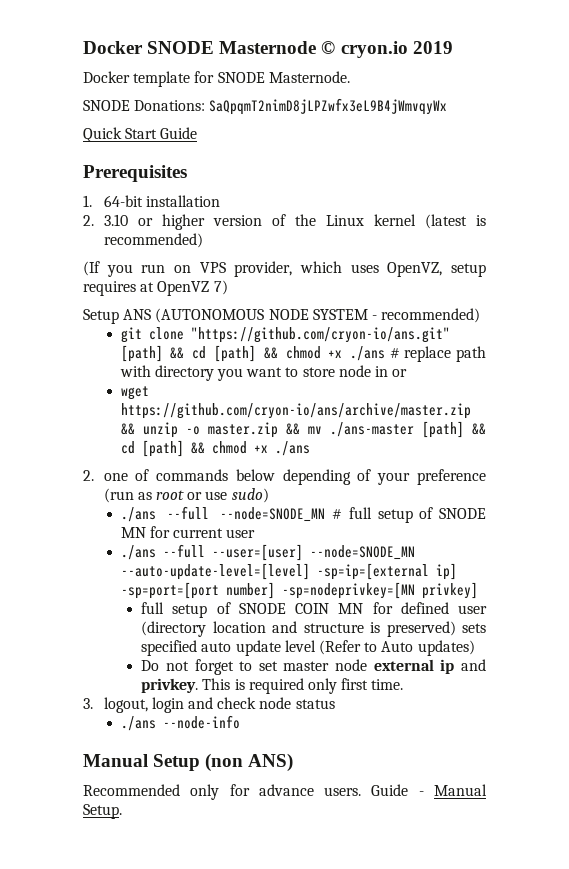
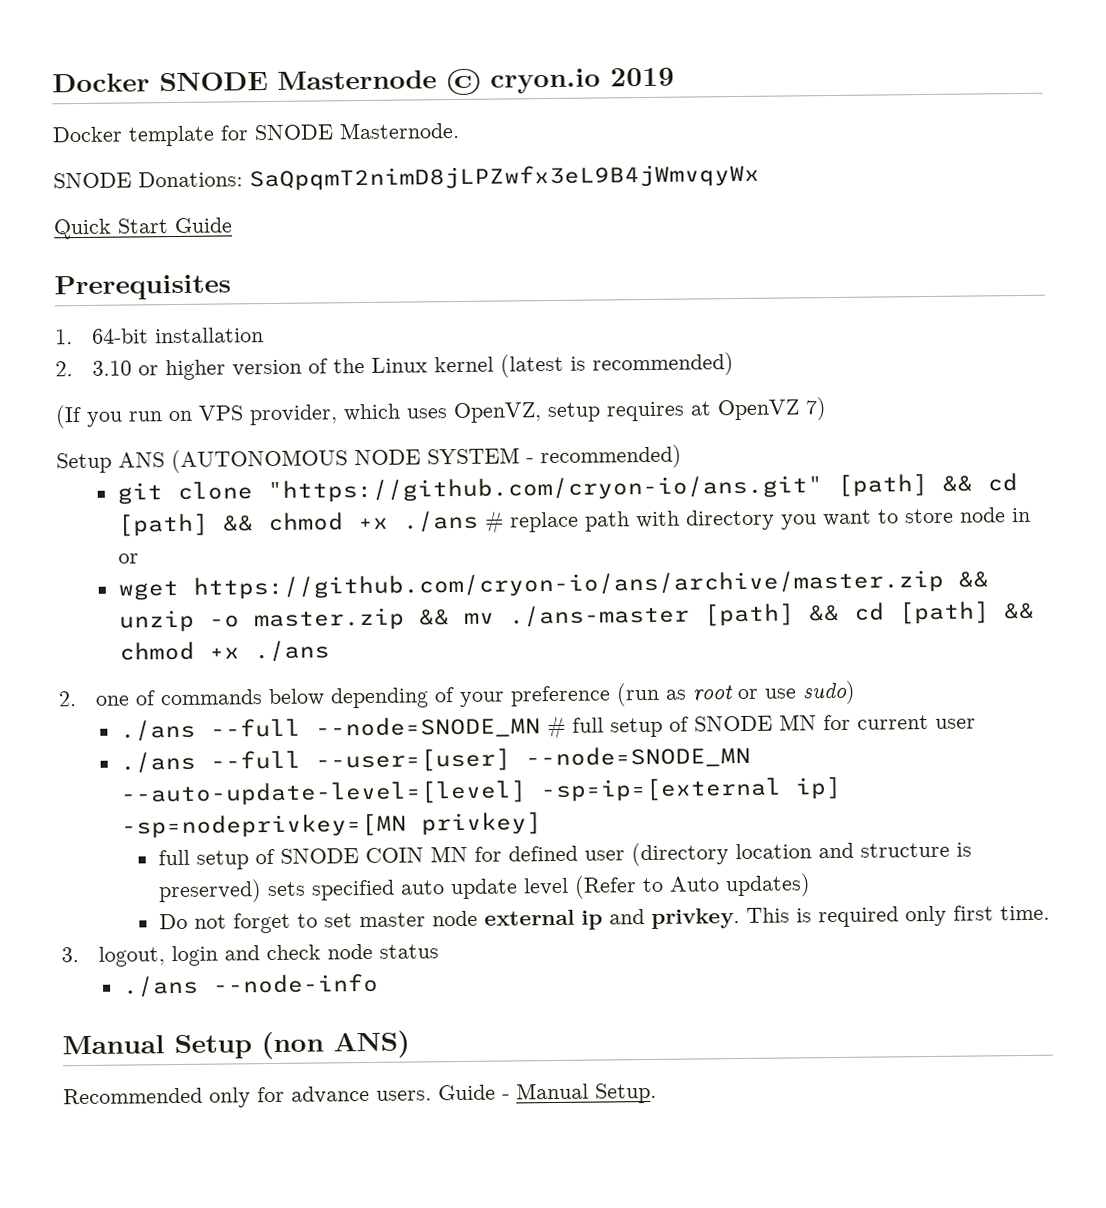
- ./ans --full --user=[user] --node=SNODE_MN --auto-update-level=[level] -sp=ip=[external ip] -sp=port=[port number] -sp=nodeprivkey=[MN privkey]
+ ./ans --full --user=[user] --node=SNODE_MN --auto-update-level=[level] -sp=ip=[external ip] -sp=nodeprivkey=[MN privkey]

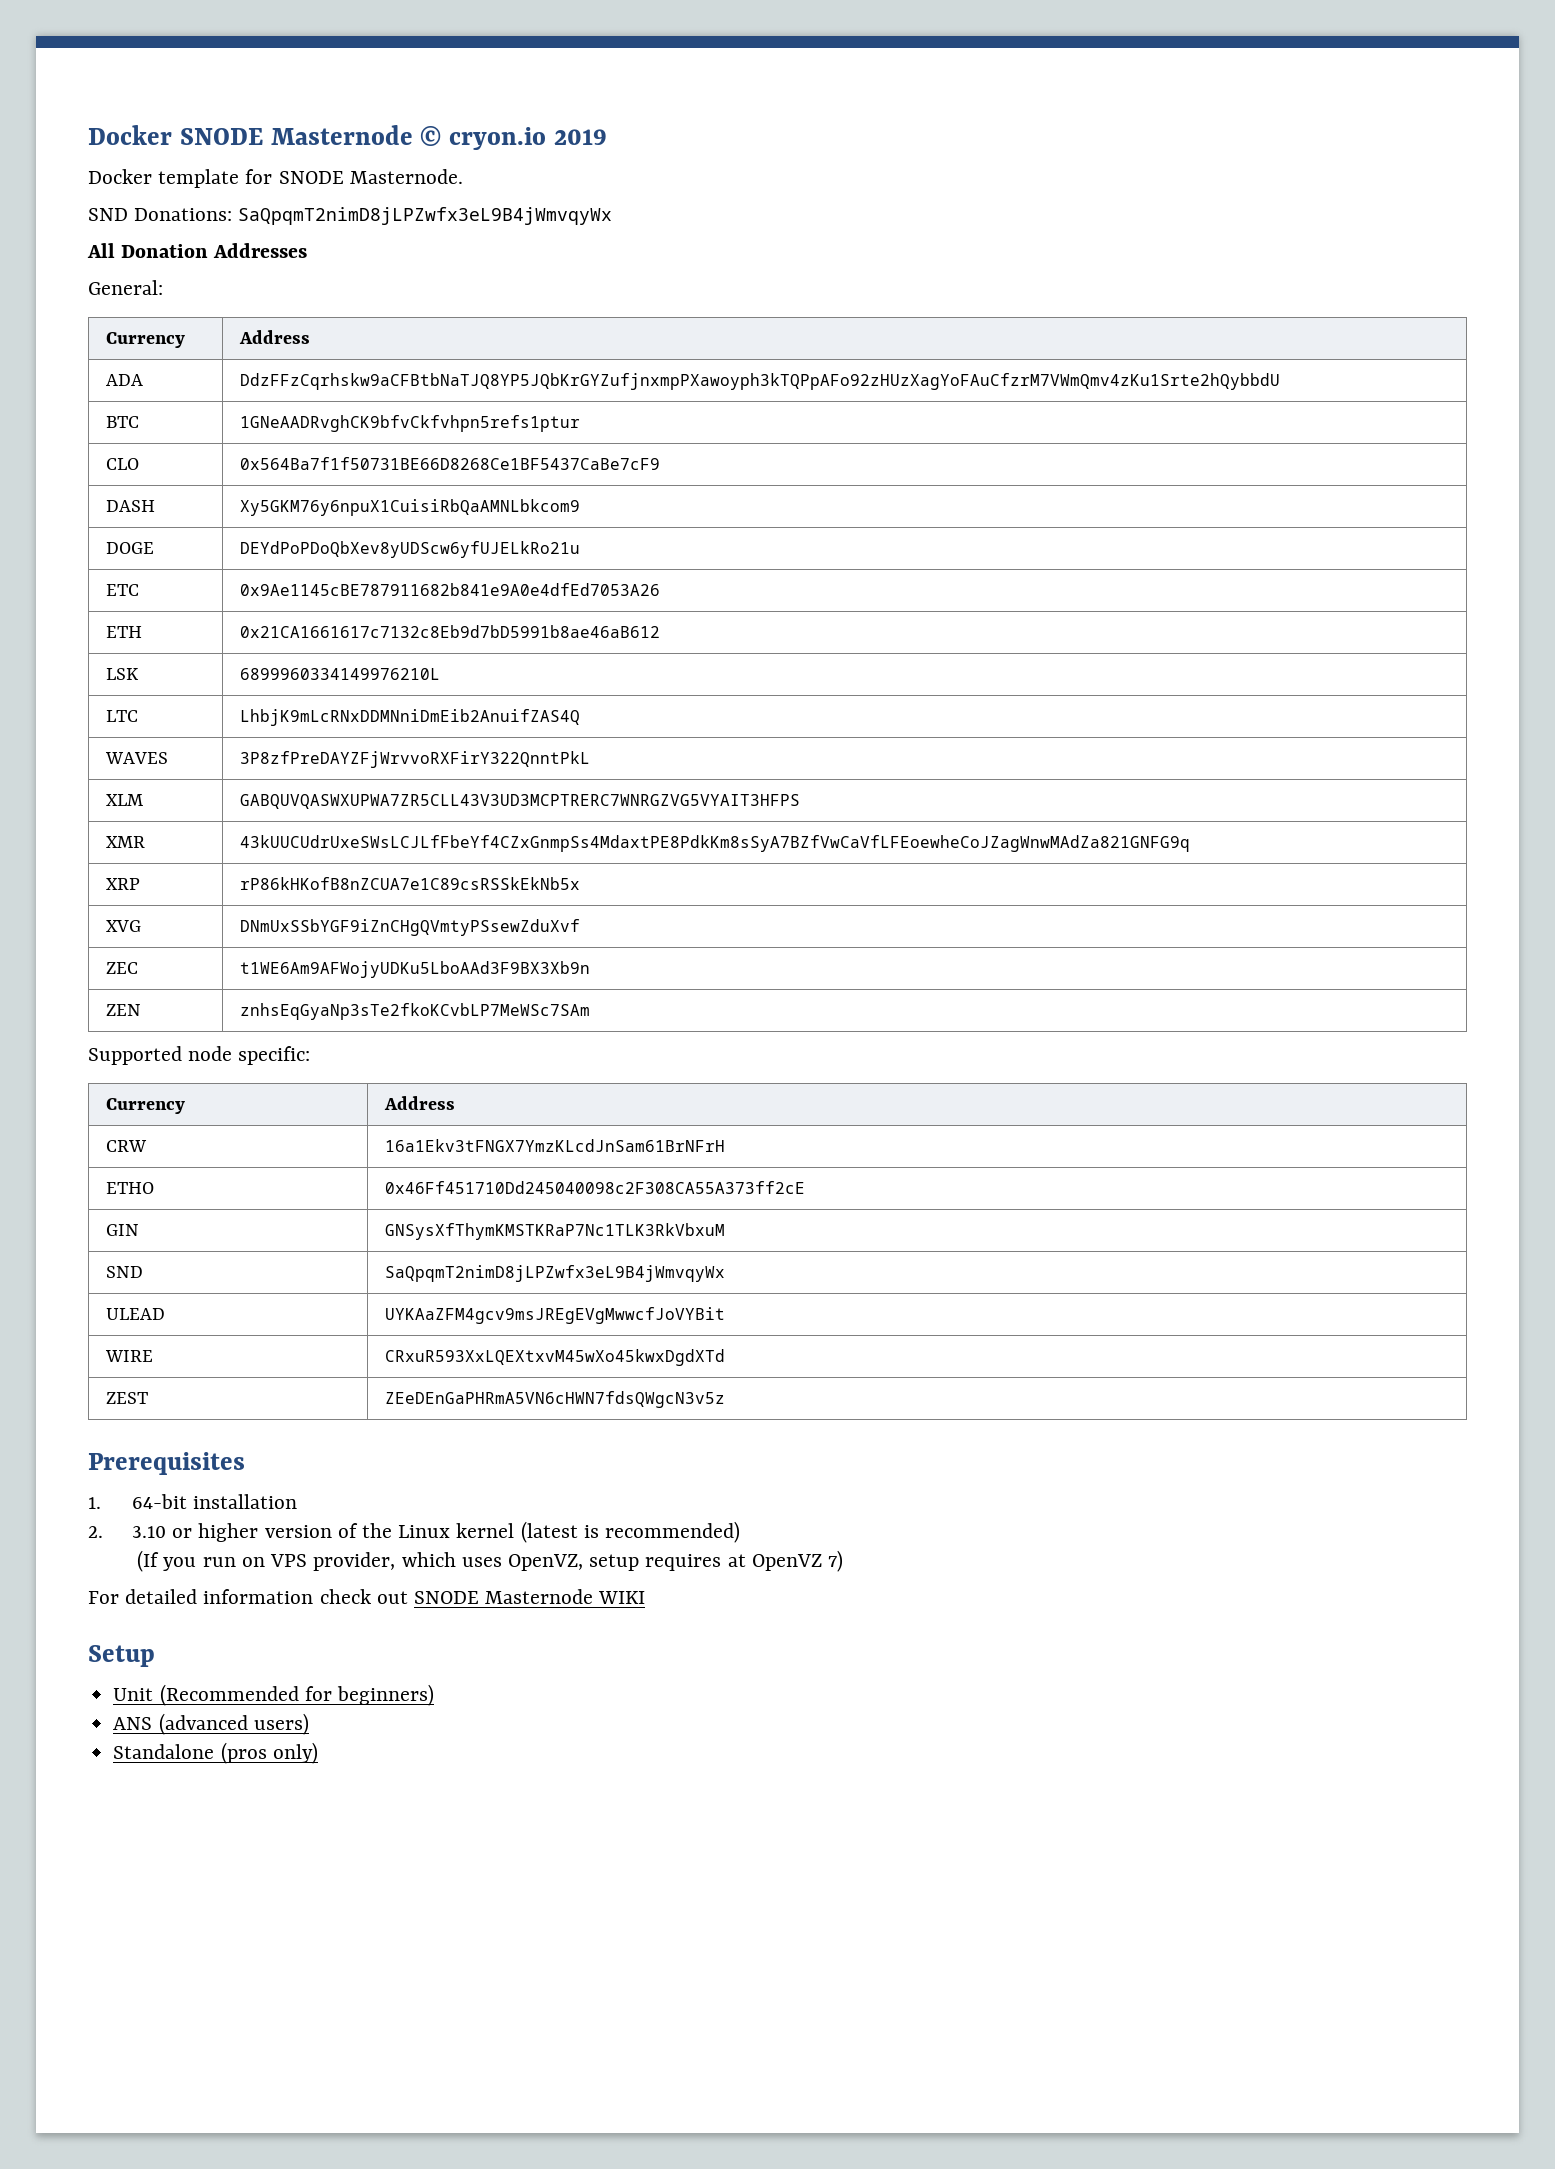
- SNODE Donations: SaQpqmT2nimD8jLPZwfx3eL9B4jWmvqyWx
+ SND Donations: SaQpqmT2nimD8jLPZwfx3eL9B4jWmvqyWx
- Quick Start Guide
+ All Donation Addresses
+ General:
+ Currency | Address
+ ADA | DdzFFzCqrhskw9aCFBtbNaTJQ8YP5JQbKrGYZufjnxmpPXawoyph3kTQPpAFo92zHUzXagYoFAuCfzrM7VWmQmv4zKu1Srte2hQybbdU
+ BTC | 1GNeAADRvghCK9bfvCkfvhpn5refs1ptur
+ CLO | 0x564Ba7f1f50731BE66D8268Ce1BF5437CaBe7cF9
+ DASH | Xy5GKM76y6npuX1CuisiRbQaAMNLbkcom9
+ DOGE | DEYdPoPDoQbXev8yUDScw6yfUJELkRo21u
+ ETC | 0x9Ae1145cBE787911682b841e9A0e4dfEd7053A26
+ ETH | 0x21CA1661617c7132c8Eb9d7bD5991b8ae46aB612
+ LSK | 6899960334149976210L
+ LTC | LhbjK9mLcRNxDDMNniDmEib2AnuifZAS4Q
+ WAVES | 3P8zfPreDAYZFjWrvvoRXFirY322QnntPkL
+ XLM | GABQUVQASWXUPWA7ZR5CLL43V3UD3MCPTRERC7WNRGZVG5VYAIT3HFPS
+ XMR | 43kUUCUdrUxeSWsLCJLfFbeYf4CZxGnmpSs4MdaxtPE8PdkKm8sSyA7BZfVwCaVfLFEoewheCoJZagWnwMAdZa821GNFG9q
+ XRP | rP86kHKofB8nZCUA7e1C89csRSSkEkNb5x
+ XVG | DNmUxSSbYGF9iZnCHgQVmtyPSsewZduXvf
+ ZEC | t1WE6Am9AFWojyUDKu5LboAAd3F9BX3Xb9n
+ ZEN | znhsEqGyaNp3sTe2fkoKCvbLP7MeWSc7SAm
+ Supported node specific:
+ Currency | Address
+ CRW | 16a1Ekv3tFNGX7YmzKLcdJnSam61BrNFrH
+ ETHO | 0x46Ff451710Dd245040098c2F308CA55A373ff2cE
+ GIN | GNSysXfThymKMSTKRaP7Nc1TLK3RkVbxuM
+ SND | SaQpqmT2nimD8jLPZwfx3eL9B4jWmvqyWx
+ ULEAD | UYKAaZFM4gcv9msJREgEVgMwwcfJoVYBit
+ WIRE | CRxuR593XxLQEXtxvM45wXo45kwxDgdXTd
+ ZEST | ZEeDEnGaPHRmA5VN6cHWN7fdsQWgcN3v5z
- Setup ANS (AUTONOMOUS NODE SYSTEM - recommended)
- git clone "https://github.com/cryon-io/ans.git" [path] && cd [path] && chmod +x ./ans # replace path with directory you want to store node in or
- wget https://github.com/cryon-io/ans/archive/master.zip && unzip -o master.zip && mv ./ans-master [path] && cd [path] && chmod +x ./ans
- 2. one of commands below depending of your preference (run as root or use sudo)
- ./ans --full --node=SNODE_MN # full setup of SNODE MN for current user
- ./ans --full --user=[user] --node=SNODE_MN --auto-update-level=[level] -sp=ip=[external ip] -sp=nodeprivkey=[MN privkey]
- full setup of SNODE COIN MN for defined user (directory location and structure is preserved) sets specified auto update level (Refer to Auto updates)
- Do not forget to set master node external ip and privkey. This is required only first time.
- 3. logout, login and check node status
- ./ans --node-info
- Manual Setup (non ANS)
- Recommended only for advance users. Guide - Manual Setup.
+ For detailed information check out SNODE Masternode WIKI
+ Setup
+ Unit (Recommended for beginners)
+ ANS (advanced users)
+ Standalone (pros only)

